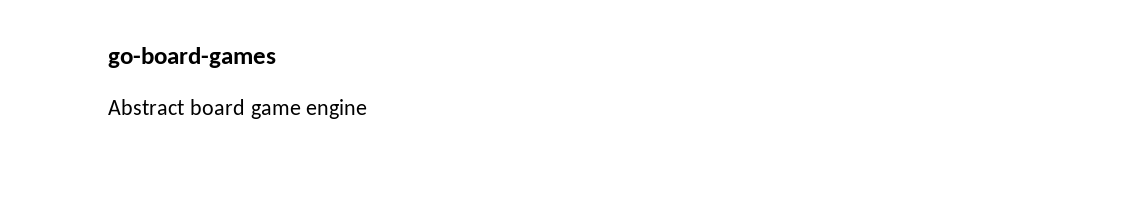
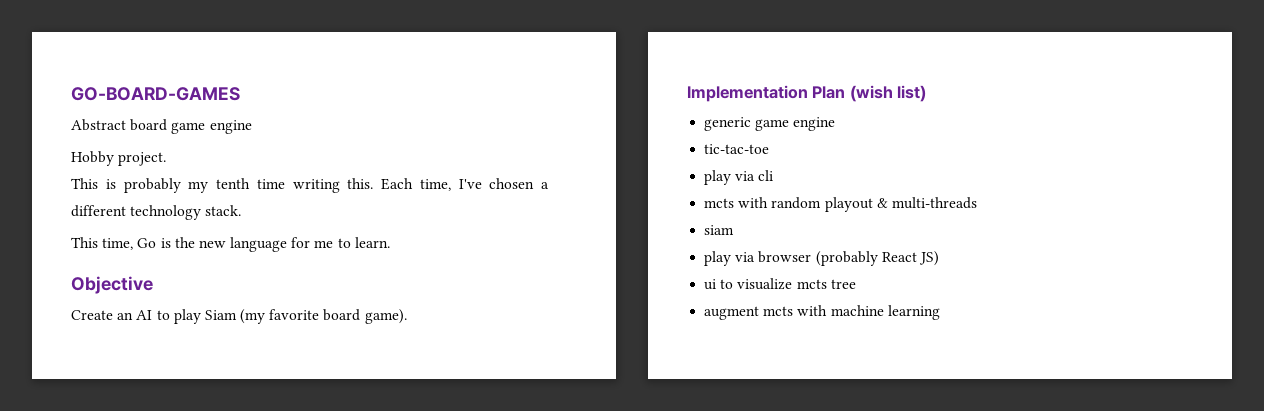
- go-board-games
+ GO-BOARD-GAMES
+ Hobby project.
+ This is probably my tenth time writing this. Each time, I've chosen a different technology stack.
+ This time, Go is the new language for me to learn.
+ Objective
+ Create an AI to play Siam (my favorite board game).
+ Implementation Plan (wish list)
+ generic game engine
+ tic-tac-toe
+ play via cli
+ mcts with random playout & multi-threads
+ siam
+ play via browser (probably React JS)
+ ui to visualize mcts tree
+ augment mcts with machine learning

